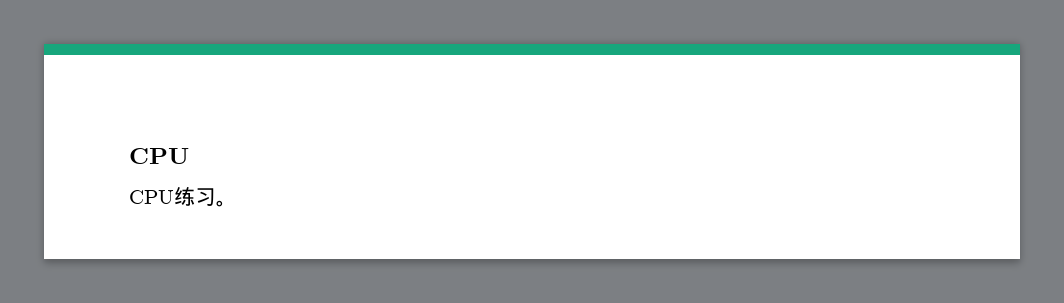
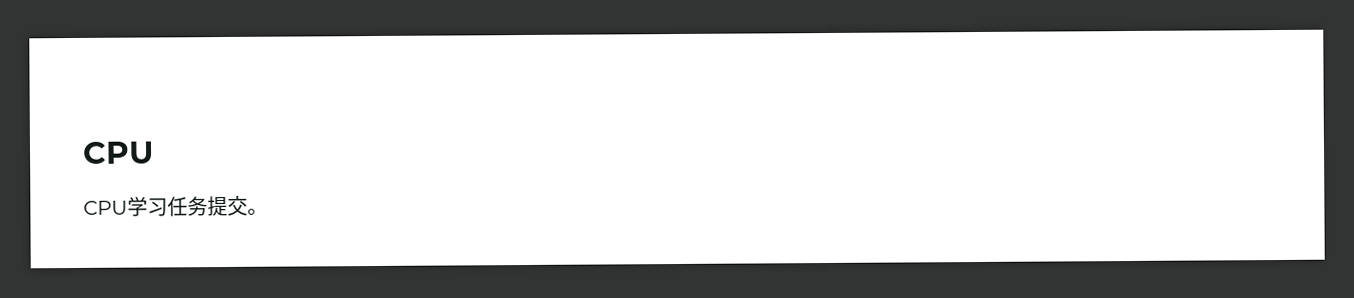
- CPU练习。
+ CPU学习任务提交。

